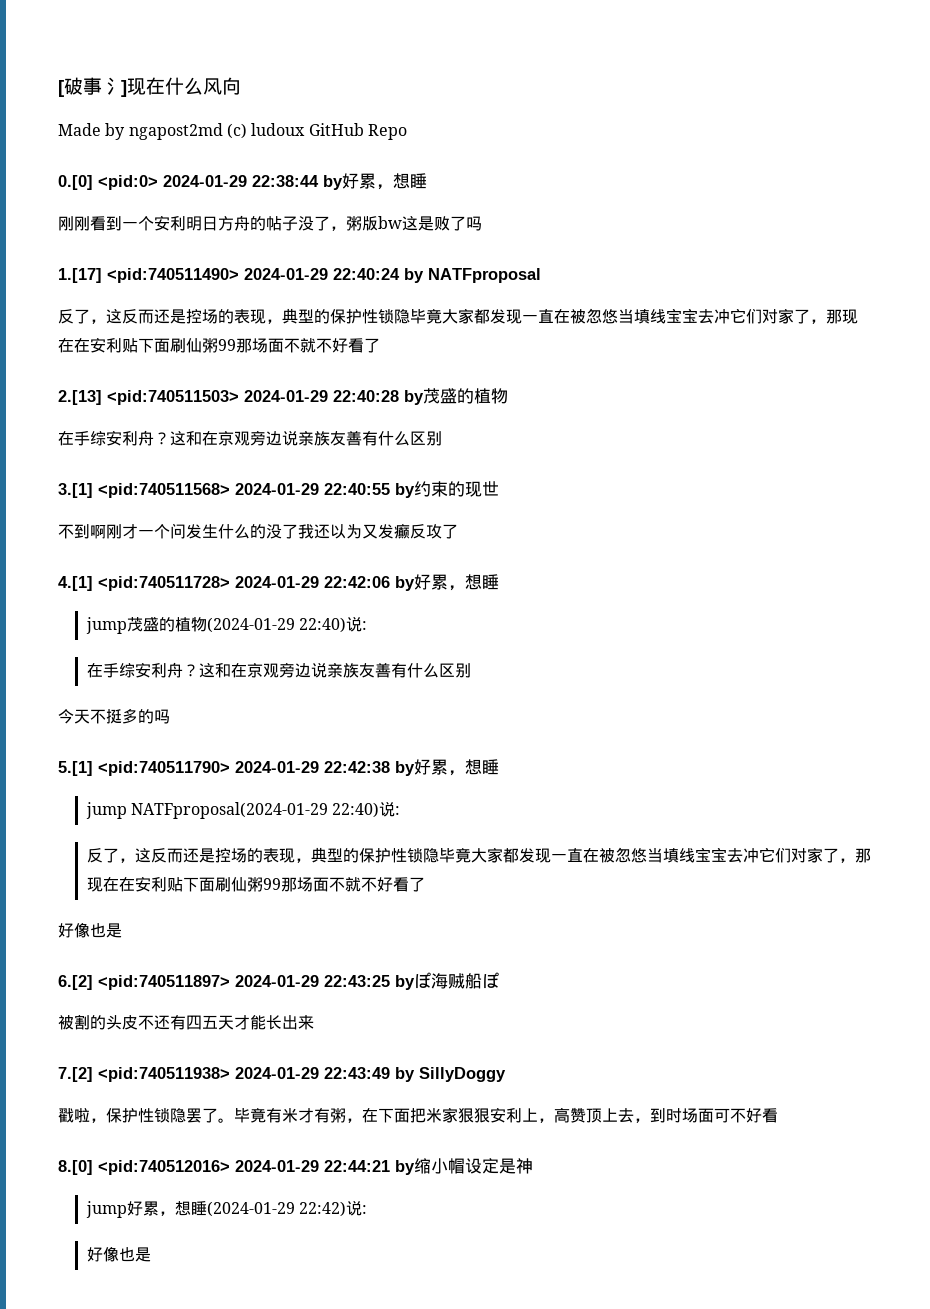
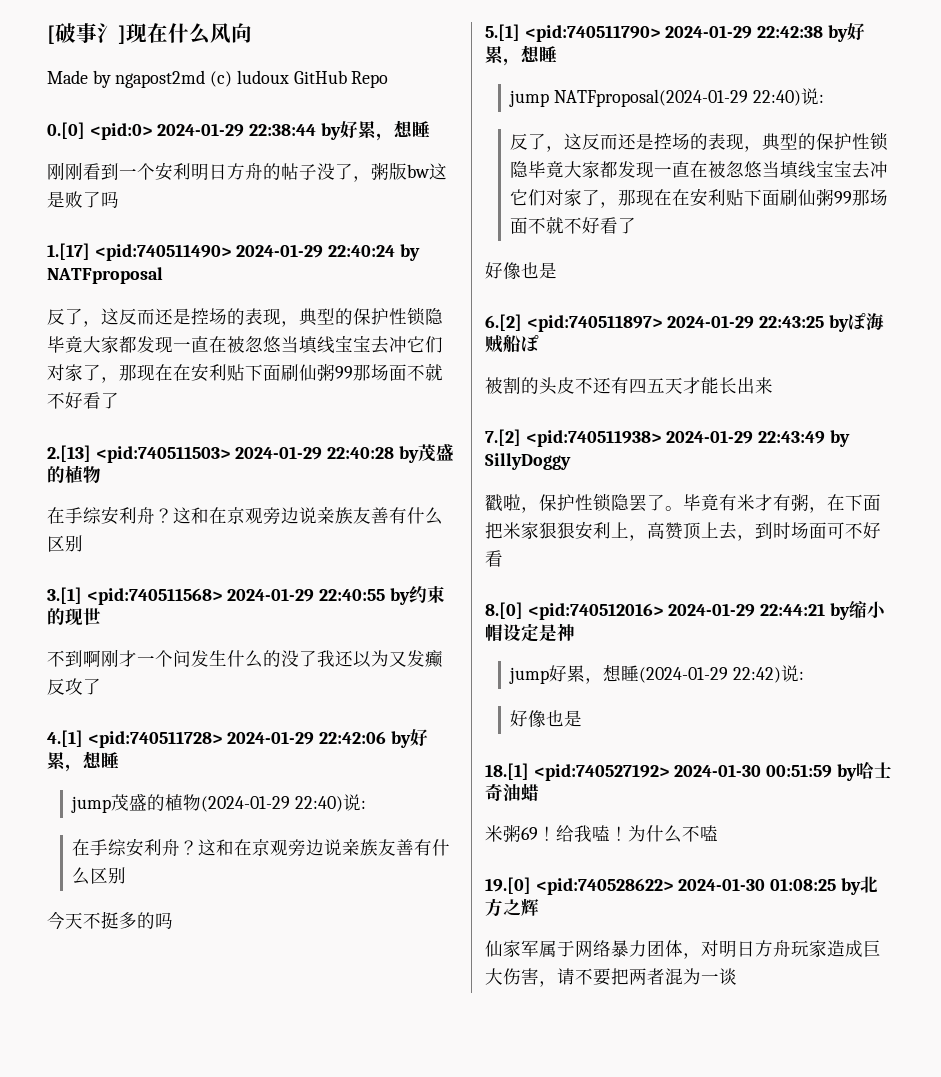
+ 18.[1] <pid:740527192> 2024-01-30 00:51:59 by哈士奇油蜡
+ 米粥69！给我嗑！为什么不嗑
+ 19.[0] <pid:740528622> 2024-01-30 01:08:25 by北方之辉
+ 仙家军属于网络暴力团体，对明日方舟玩家造成巨大伤害，请不要把两者混为一谈

